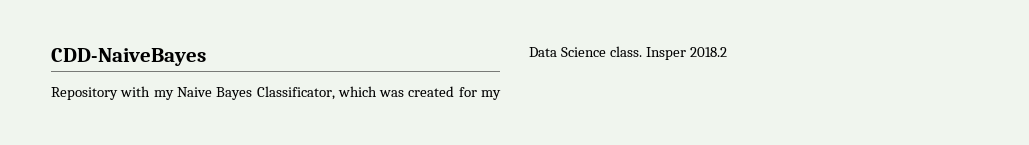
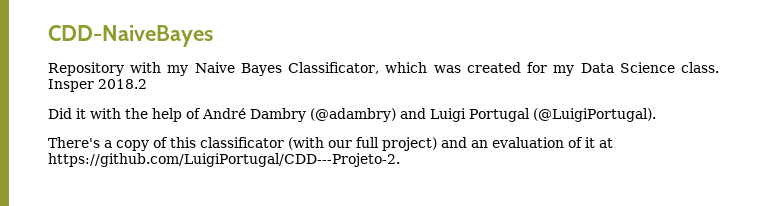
+ Did it with the help of André Dambry (@adambry) and Luigi Portugal (@LuigiPortugal).
+ There's a copy of this classificator (with our full project) and an evaluation of it at https://github.com/LuigiPortugal/CDD---Projeto-2.

